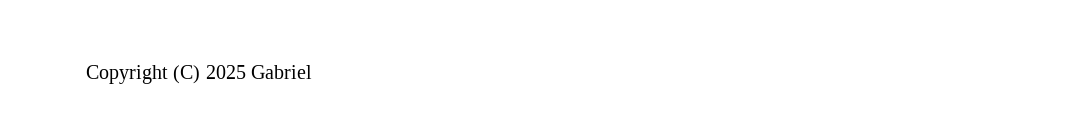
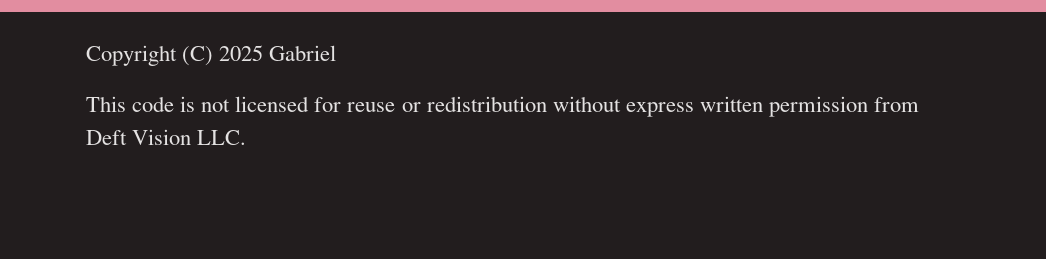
+ This code is not licensed for reuse or redistribution without express written permission from Deft Vision LLC.

